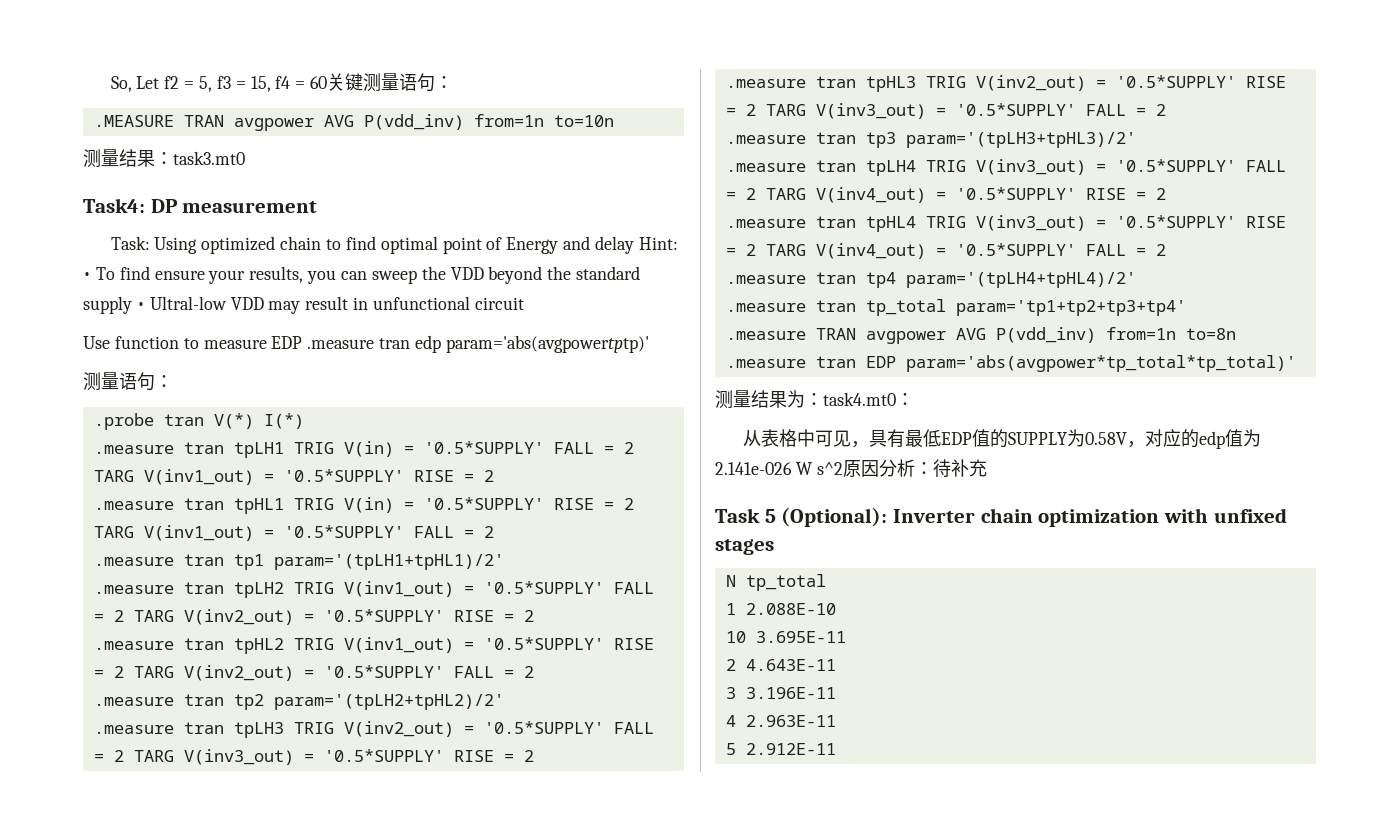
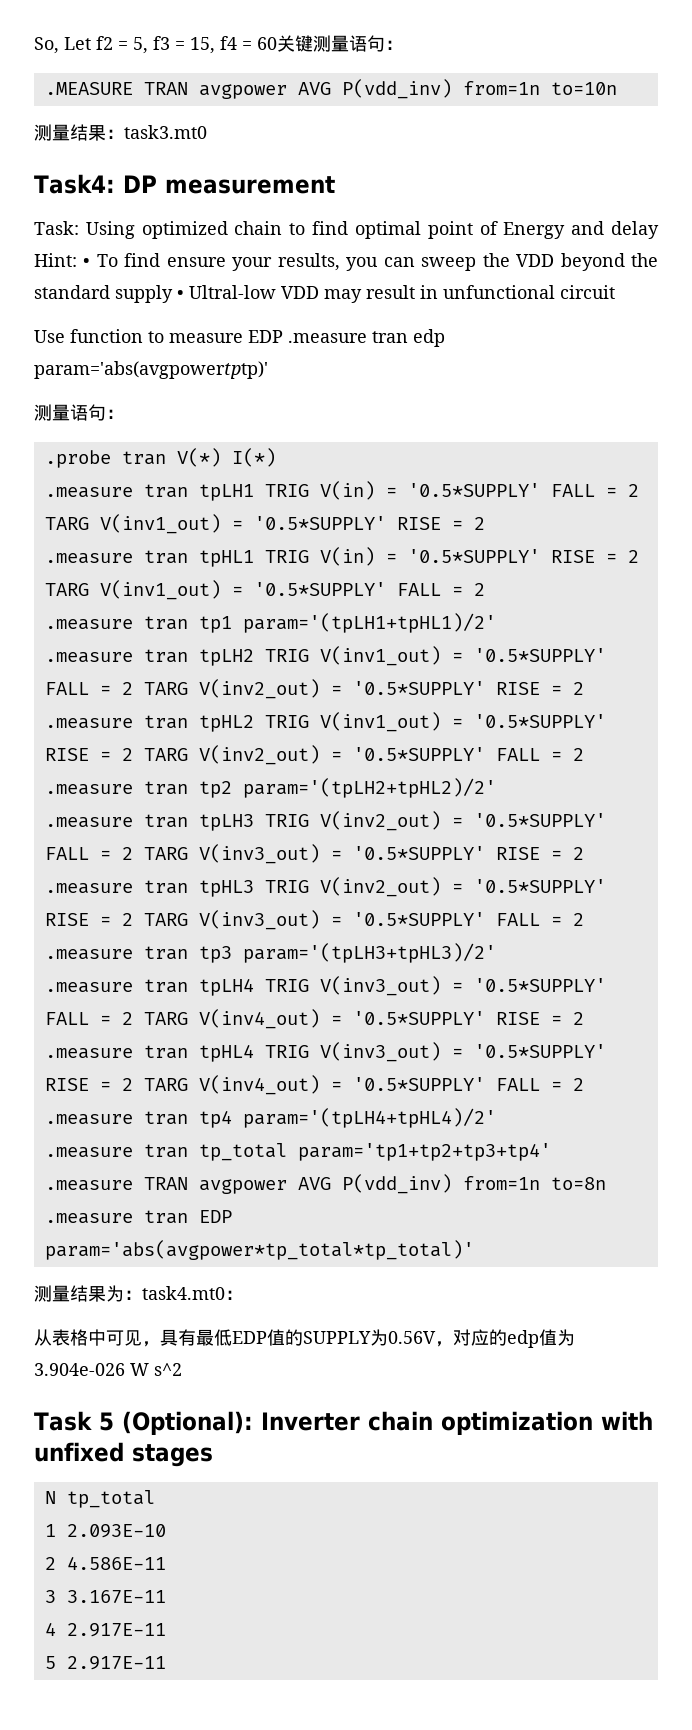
- 从表格中可见，具有最低EDP值的SUPPLY为0.58V，对应的edp值为2.141e-026 W s^2原因分析：待补充
+ 从表格中可见，具有最低EDP值的SUPPLY为0.56V，对应的edp值为3.904e-026 W s^2
- 1 2.088E-10
- 10 3.695E-11
- 2 4.643E-11
+ 1 2.093E-10
+ 2 4.586E-11
- 3 3.196E-11
+ 3 3.167E-11
- 4 2.963E-11
- 5 2.912E-11
+ 4 2.917E-11
+ 5 2.917E-11

